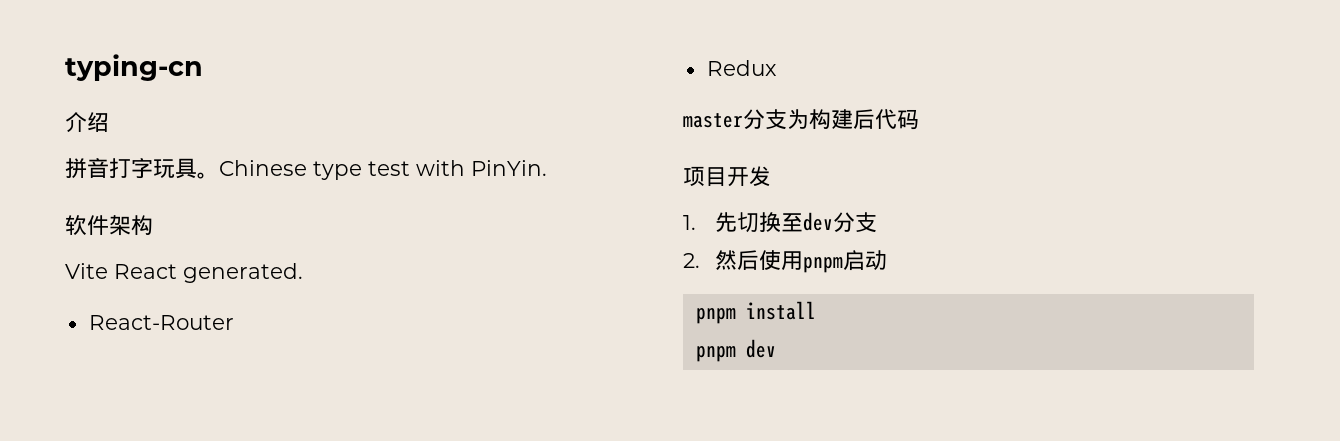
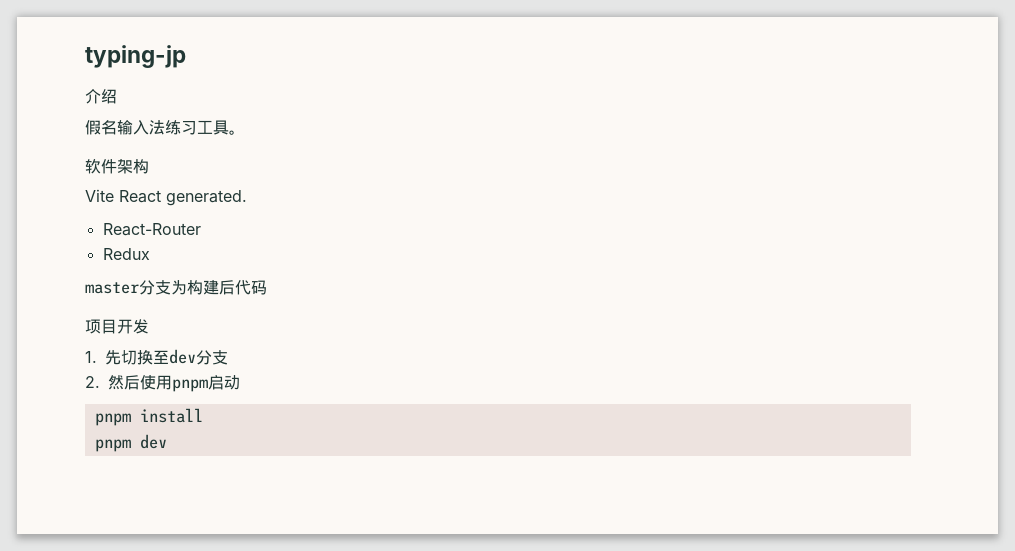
- typing-cn
+ typing-jp
- 拼音打字玩具。Chinese type test with PinYin.
+ 假名输入法练习工具。

